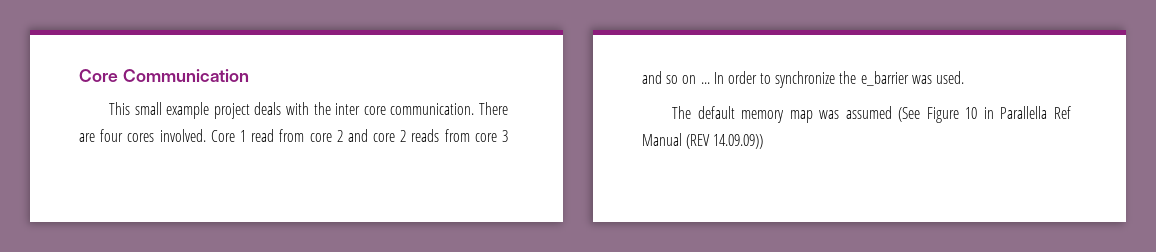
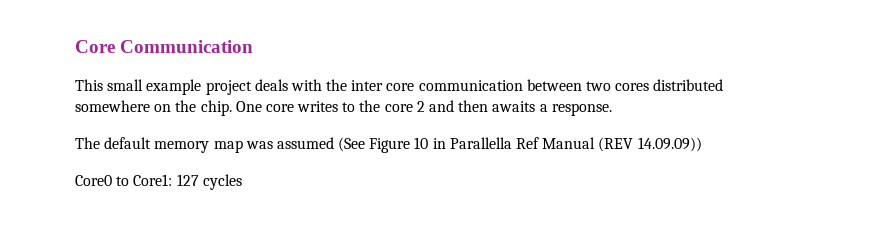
- This small example project deals with the inter core communication. There are four cores involved. Core 1 read from core 2 and core 2 reads from core 3 and so on ... In order to synchronize the e_barrier was used.
+ This small example project deals with the inter core communication between two cores distributed somewhere on the chip. One core writes to the core 2 and then awaits a response.
+ Core0 to Core1: 127 cycles

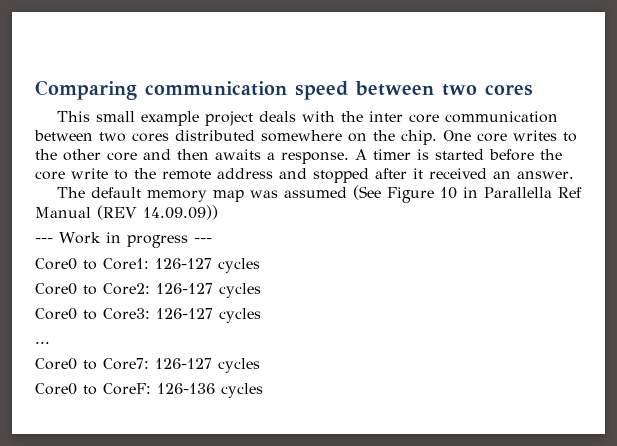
- Core Communication
+ Comparing communication speed between two cores
- One core writes to the core 2 and then awaits a response.
+ One core writes to the other core and then awaits a response. A timer is started before the core write to the remote address and stopped after it received an answer.
+ --- Work in progress ---
- Core0 to Core1: 127 cycles
+ Core0 to Core1: 126-127 cycles
+ Core0 to Core2: 126-127 cycles
+ Core0 to Core3: 126-127 cycles
+ ...
+ Core0 to Core7: 126-127 cycles
+ Core0 to CoreF: 126-136 cycles

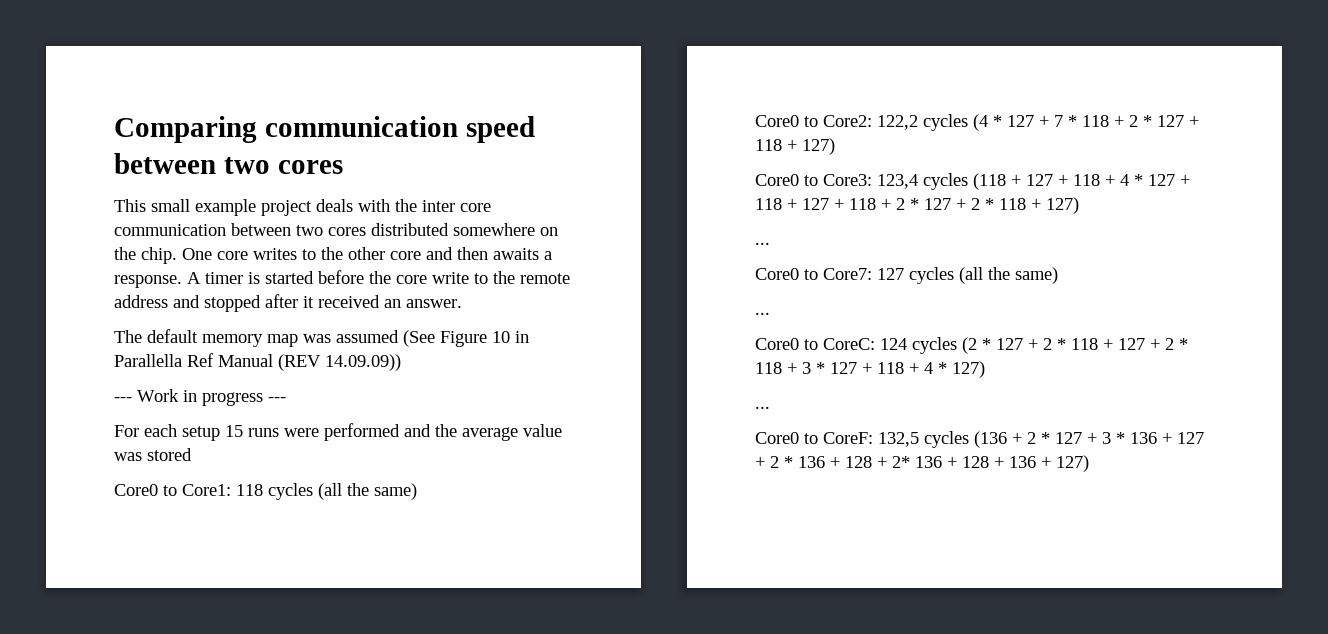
+ For each setup 15 runs were performed and the average value was stored
- Core0 to Core1: 126-127 cycles
+ Core0 to Core1: 118 cycles (all the same)
- Core0 to Core2: 126-127 cycles
+ Core0 to Core2: 122,2 cycles (4 * 127 + 7 * 118 + 2 * 127 + 118 + 127)
- Core0 to Core3: 126-127 cycles
+ Core0 to Core3: 123,4 cycles (118 + 127 + 118 + 4 * 127 + 118 + 127 + 118 + 2 * 127 + 2 * 118 + 127)
- Core0 to Core7: 126-127 cycles
- Core0 to CoreF: 126-136 cycles
+ Core0 to Core7: 127 cycles (all the same)
+ ...
+ Core0 to CoreC: 124 cycles (2 * 127 + 2 * 118 + 127 + 2 * 118 + 3 * 127 + 118 + 4 * 127)
+ ...
+ Core0 to CoreF: 132,5 cycles (136 + 2 * 127 + 3 * 136 + 127 + 2 * 136 + 128 + 2* 136 + 128 + 136 + 127)

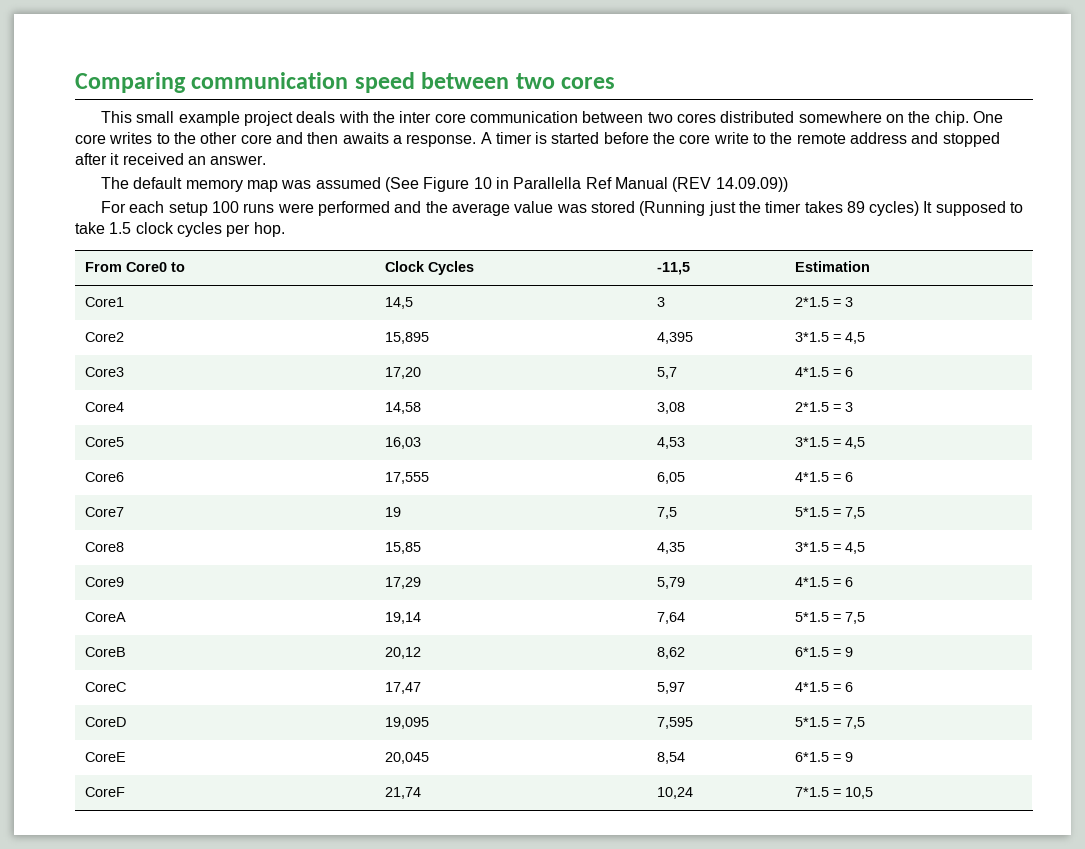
- --- Work in progress ---
- For each setup 15 runs were performed and the average value was stored
- Core0 to Core1: 118 cycles (all the same)
- Core0 to Core2: 122,2 cycles (4 * 127 + 7 * 118 + 2 * 127 + 118 + 127)
- Core0 to Core3: 123,4 cycles (118 + 127 + 118 + 4 * 127 + 118 + 127 + 118 + 2 * 127 + 2 * 118 + 127)
- ...
- Core0 to Core7: 127 cycles (all the same)
- ...
- Core0 to CoreC: 124 cycles (2 * 127 + 2 * 118 + 127 + 2 * 118 + 3 * 127 + 118 + 4 * 127)
- ...
- Core0 to CoreF: 132,5 cycles (136 + 2 * 127 + 3 * 136 + 127 + 2 * 136 + 128 + 2* 136 + 128 + 136 + 127)
+ For each setup 100 runs were performed and the average value was stored (Running just the timer takes 89 cycles) It supposed to take 1.5 clock cycles per hop.
+ From Core0 to | Clock Cycles | -11,5 | Estimation
+ Core1 | 14,5 | 3 | 2*1.5 = 3
+ Core2 | 15,895 | 4,395 | 3*1.5 = 4,5
+ Core3 | 17,20 | 5,7 | 4*1.5 = 6
+ Core4 | 14,58 | 3,08 | 2*1.5 = 3
+ Core5 | 16,03 | 4,53 | 3*1.5 = 4,5
+ Core6 | 17,555 | 6,05 | 4*1.5 = 6
+ Core7 | 19 | 7,5 | 5*1.5 = 7,5
+ Core8 | 15,85 | 4,35 | 3*1.5 = 4,5
+ Core9 | 17,29 | 5,79 | 4*1.5 = 6
+ CoreA | 19,14 | 7,64 | 5*1.5 = 7,5
+ CoreB | 20,12 | 8,62 | 6*1.5 = 9
+ CoreC | 17,47 | 5,97 | 4*1.5 = 6
+ CoreD | 19,095 | 7,595 | 5*1.5 = 7,5
+ CoreE | 20,045 | 8,54 | 6*1.5 = 9
+ CoreF | 21,74 | 10,24 | 7*1.5 = 10,5

